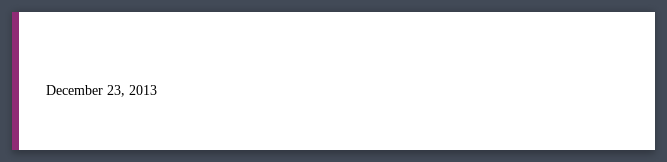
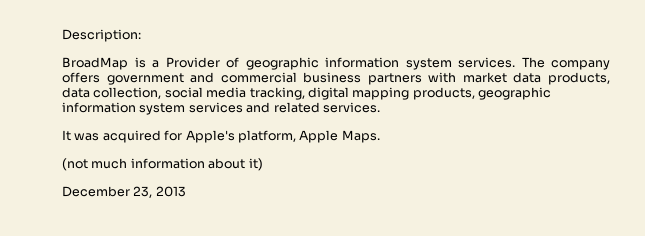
+ Description:
+ BroadMap is a Provider of geographic information system services. The company offers government and commercial business partners with market data products, data collection, social media tracking, digital mapping products, geographic information system services and related services.
+ It was acquired for Apple's platform, Apple Maps.
+ (not much information about it)

